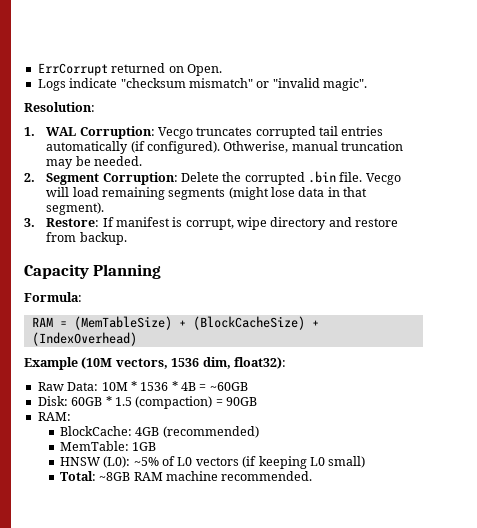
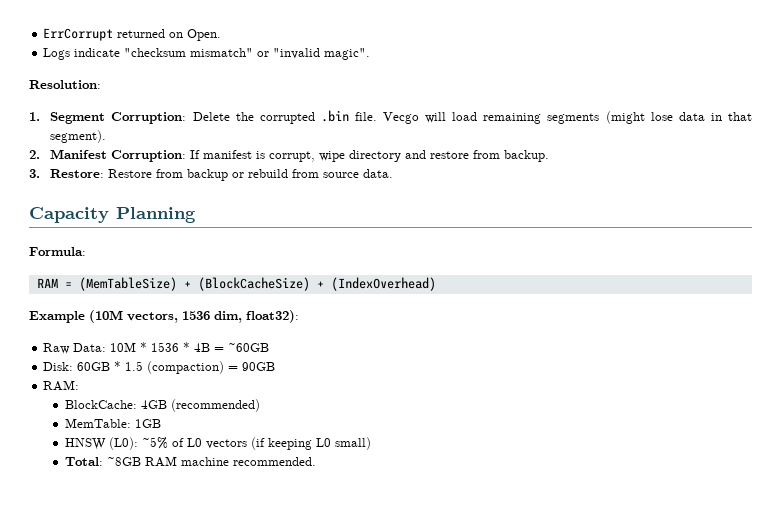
- 1. WAL Corruption: Vecgo truncates corrupted tail entries automatically (if configured). Othwerise, manual truncation may be needed.
- 2. Segment Corruption: Delete the corrupted .bin file.
+ 1. Segment Corruption: Delete the corrupted .bin file.
- 3. Restore: If manifest is corrupt, wipe directory and restore from backup.
+ 2. Manifest Corruption: If manifest is corrupt, wipe directory and restore from backup.
+ 3. Restore: Restore from backup or rebuild from source data.

